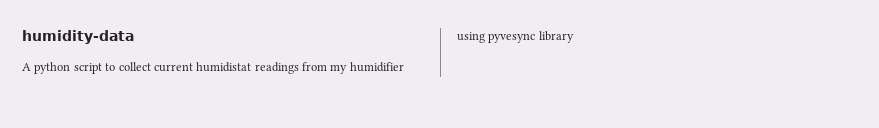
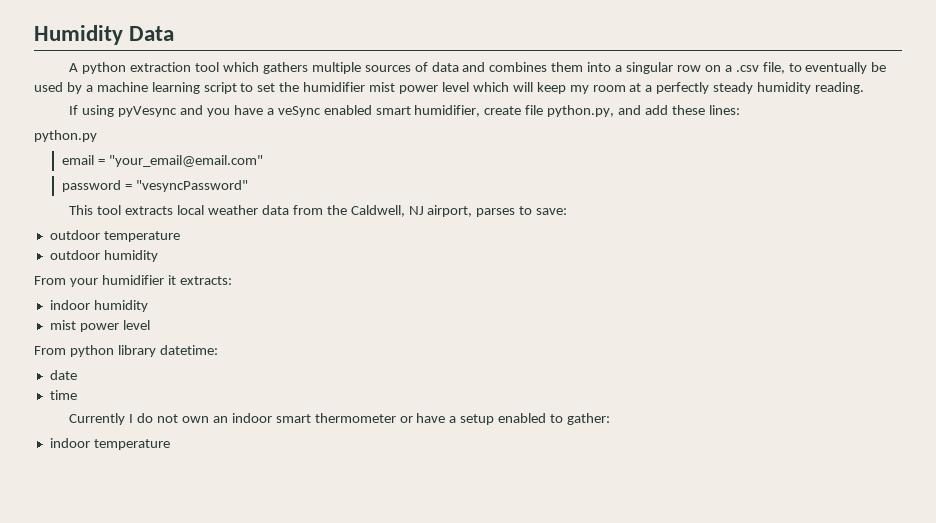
- humidity-data
+ Humidity Data
- A python script to collect current humidistat readings from my humidifier using pyvesync library
+ A python extraction tool which gathers multiple sources of data and combines them into a singular row on a .csv file, to eventually be used by a machine learning script to set the humidifier mist power level which will keep my room at a perfectly steady humidity reading.
+ If using pyVesync and you have a veSync enabled smart humidifier, create file python.py, and add these lines:
+ python.py
+ email = "your_email@email.com"
+ password = "vesyncPassword"
+ This tool extracts local weather data from the Caldwell, NJ airport, parses to save:
+ outdoor temperature
+ outdoor humidity
+ From your humidifier it extracts:
+ indoor humidity
+ mist power level
+ From python library datetime:
+ date
+ time
+ Currently I do not own an indoor smart thermometer or have a setup enabled to gather:
+ indoor temperature

